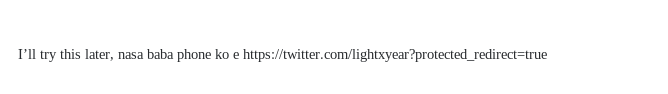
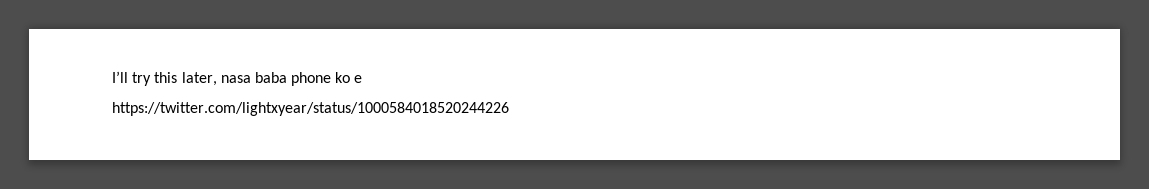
- I’ll try this later, nasa baba phone ko e https://twitter.com/lightxyear?protected_redirect=true
+ I’ll try this later, nasa baba phone ko e
+ https://twitter.com/lightxyear/status/1000584018520244226

